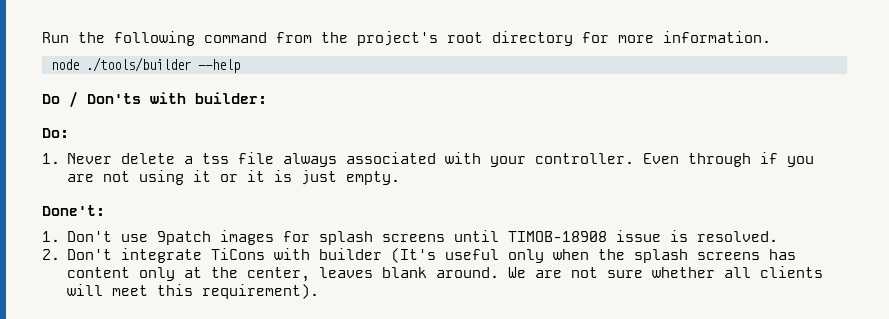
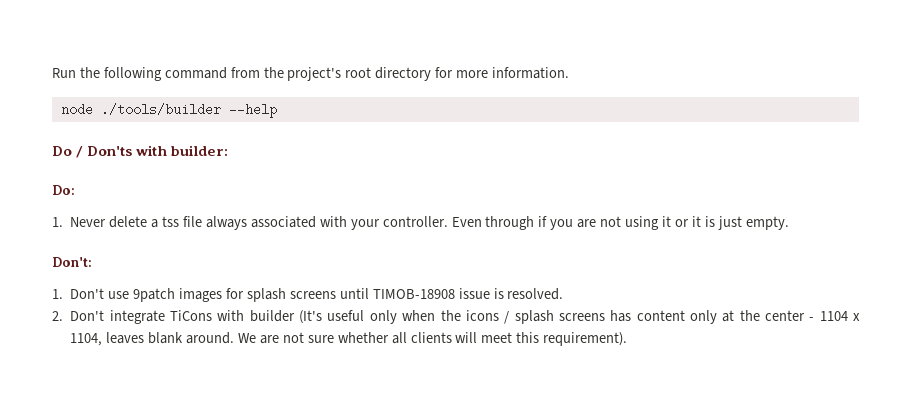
- Done't:
+ Don't:
- 2. Don't integrate TiCons with builder (It's useful only when the splash screens has content only at the center, leaves blank around.
+ 2. Don't integrate TiCons with builder (It's useful only when the icons / splash screens has content only at the center - 1104 x 1104, leaves blank around.

